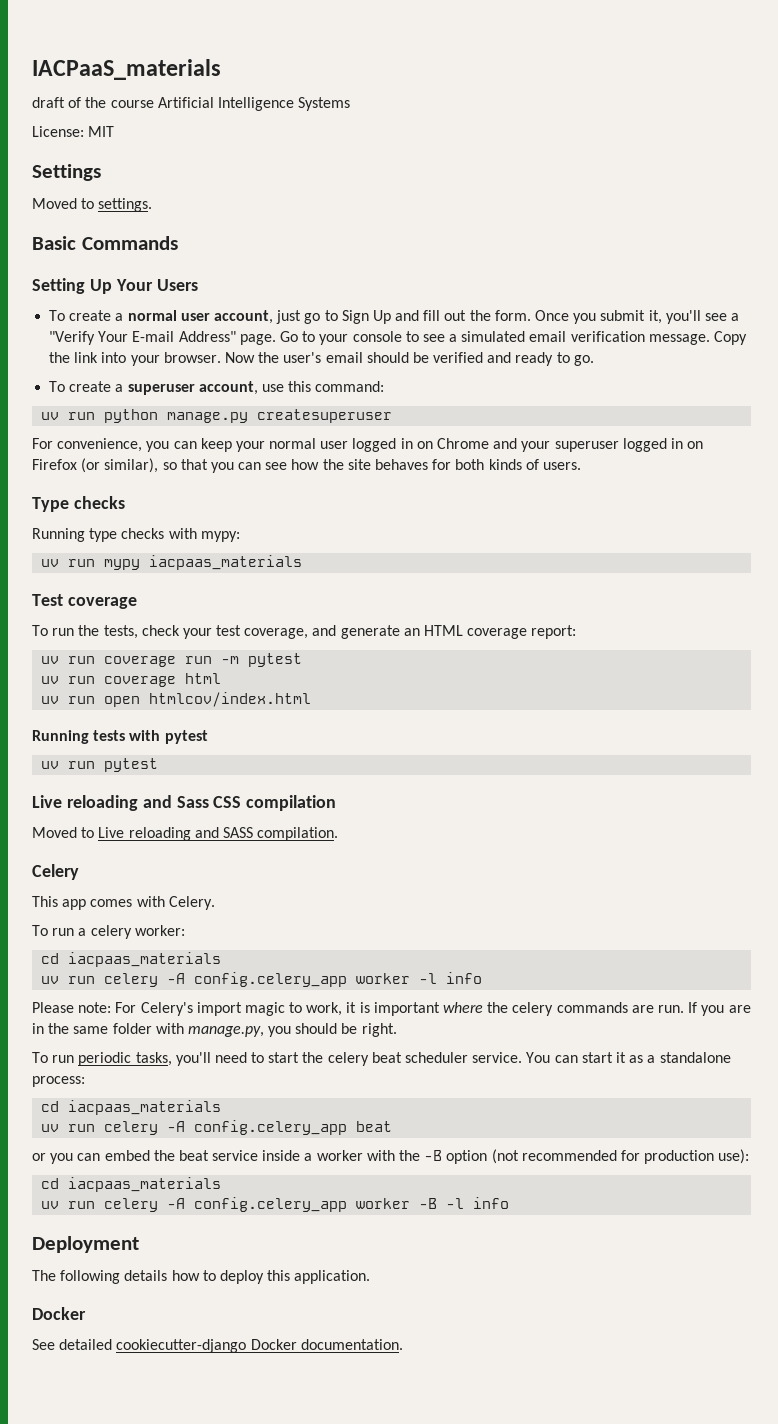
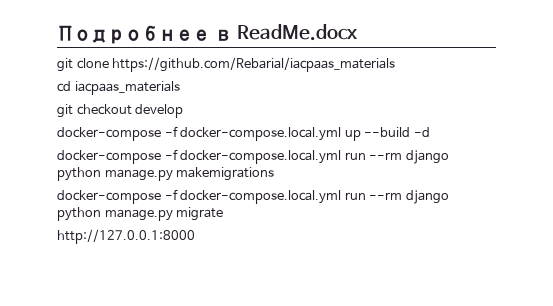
- IACPaaS_materials
- draft of the course Artificial Intelligence Systems
- License: MIT
- Settings
- Moved to settings.
- Basic Commands
- Setting Up Your Users
- To create a normal user account, just go to Sign Up and fill out the form. Once you submit it, you'll see a "Verify Your E-mail Address" page. Go to your console to see a simulated email verification message. Copy the link into your browser. Now the user's email should be verified and ready to go.
- To create a superuser account, use this command:
- uv run python manage.py createsuperuser
- For convenience, you can keep your normal user logged in on Chrome and your superuser logged in on Firefox (or similar), so that you can see how the site behaves for both kinds of users.
- Type checks
- Running type checks with mypy:
- uv run mypy iacpaas_materials
- Test coverage
- To run the tests, check your test coverage, and generate an HTML coverage report:
- uv run coverage run -m pytest
- uv run coverage html
- uv run open htmlcov/index.html
- Running tests with pytest
- uv run pytest
- Live reloading and Sass CSS compilation
- Moved to Live reloading and SASS compilation.
- Celery
- This app comes with Celery.
- To run a celery worker:
+ Подробнее в ReadMe.docx
+ git clone https://github.com/Rebarial/iacpaas_materials
  cd iacpaas_materials
- uv run celery -A config.celery_app worker -l info
- Please note: For Celery's import magic to work, it is important where the celery commands are run. If you are in the same folder with manage.py, you should be right.
- To run periodic tasks, you'll need to start the celery beat scheduler service. You can start it as a standalone process:
- cd iacpaas_materials
- uv run celery -A config.celery_app beat
- or you can embed the beat service inside a worker with the -B option (not recommended for production use):
- cd iacpaas_materials
- uv run celery -A config.celery_app worker -B -l info
- Deployment
- The following details how to deploy this application.
- Docker
- See detailed cookiecutter-django Docker documentation.
+ git checkout develop
+ docker-compose -f docker-compose.local.yml up --build -d
+ docker-compose -f docker-compose.local.yml run --rm django python manage.py makemigrations
+ docker-compose -f docker-compose.local.yml run --rm django python manage.py migrate
+ http://127.0.0.1:8000

